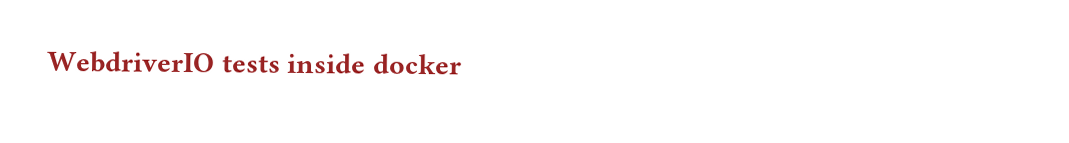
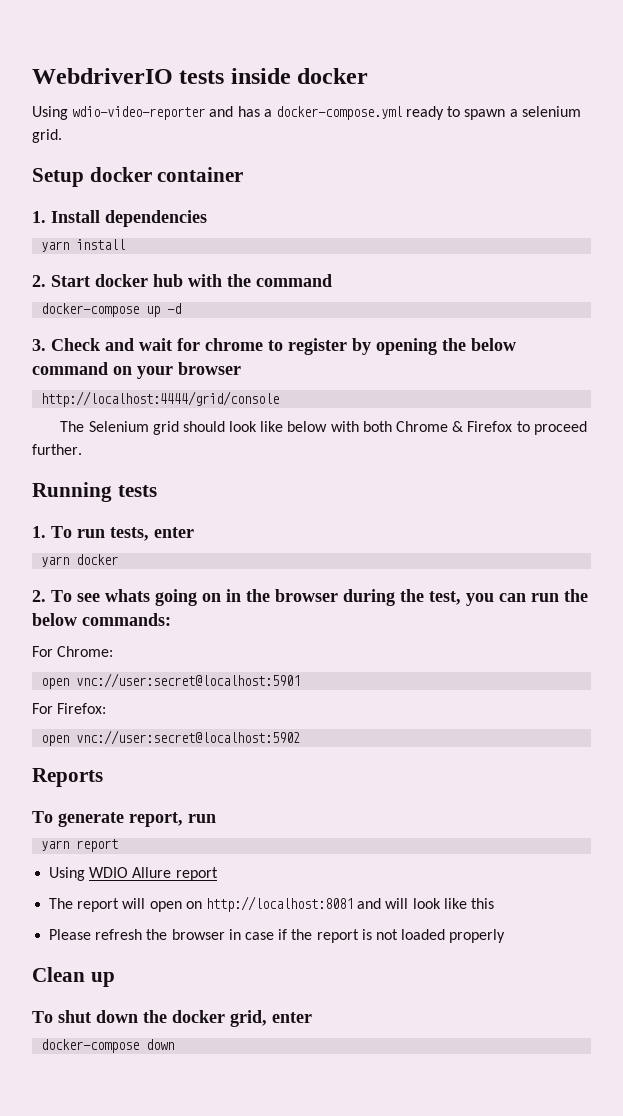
+ Using wdio-video-reporter and has a docker-compose.yml ready to spawn a selenium grid.
+ Setup docker container
+ 1. Install dependencies
+ yarn install
+ 2. Start docker hub with the command
+ docker-compose up -d
+ 3. Check and wait for chrome to register by opening the below command on your browser
+ http://localhost:4444/grid/console
+ The Selenium grid should look like below with both Chrome & Firefox to proceed further.
+ Running tests
+ 1. To run tests, enter
+ yarn docker
+ 2. To see whats going on in the browser during the test, you can run the below commands:
+ For Chrome:
+ open vnc://user:secret@localhost:5901
+ For Firefox:
+ open vnc://user:secret@localhost:5902
+ Reports
+ To generate report, run
+ yarn report
+ Using WDIO Allure report
+ The report will open on http://localhost:8081 and will look like this
+ Please refresh the browser in case if the report is not loaded properly
+ Clean up
+ To shut down the docker grid, enter
+ docker-compose down

